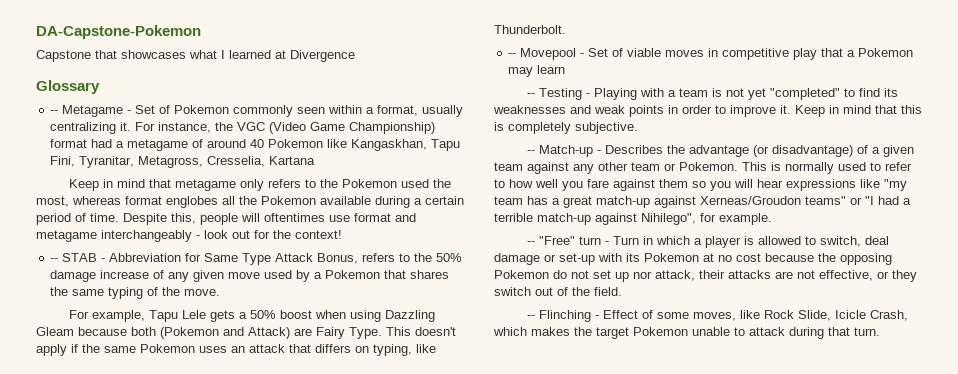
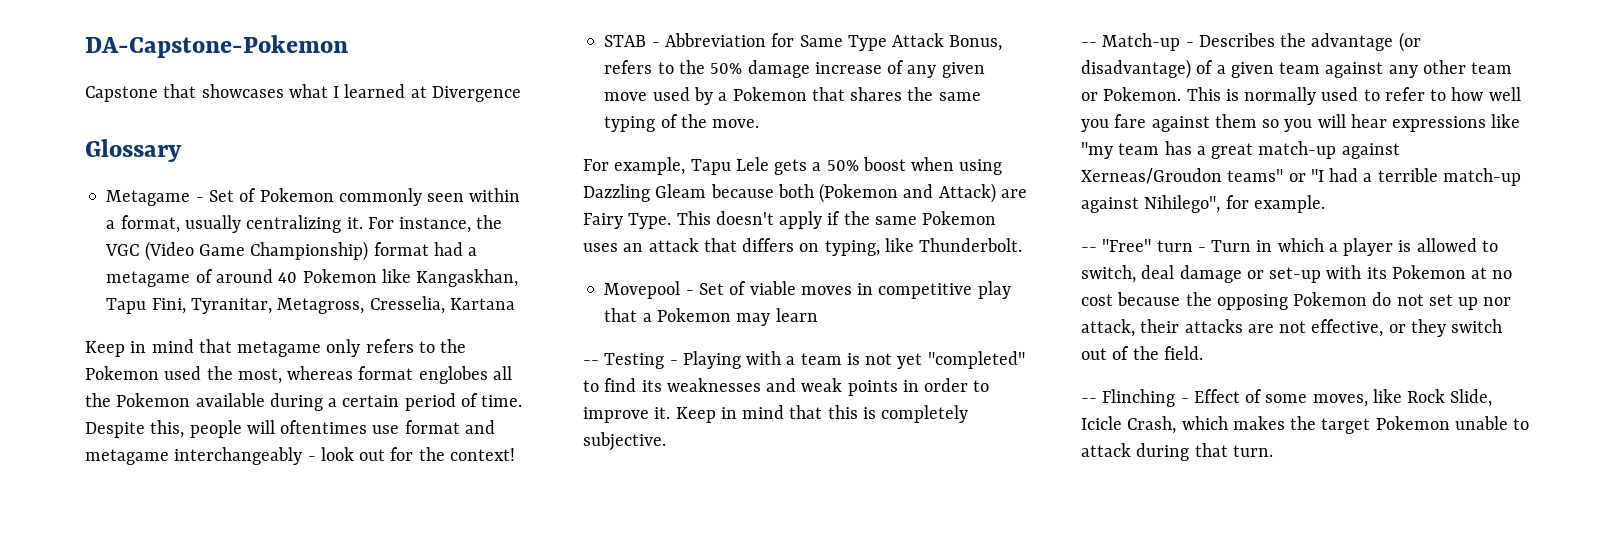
- -- Metagame - Set of Pokemon commonly seen within a format, usually centralizing it.
+ Metagame - Set of Pokemon commonly seen within a format, usually centralizing it.
- -- STAB - Abbreviation for Same Type Attack Bonus, refers to the 50% damage increase of any given move used by a Pokemon that shares the same typing of the move.
+ STAB - Abbreviation for Same Type Attack Bonus, refers to the 50% damage increase of any given move used by a Pokemon that shares the same typing of the move.
- -- Movepool - Set of viable moves in competitive play that a Pokemon may learn
+ Movepool - Set of viable moves in competitive play that a Pokemon may learn

